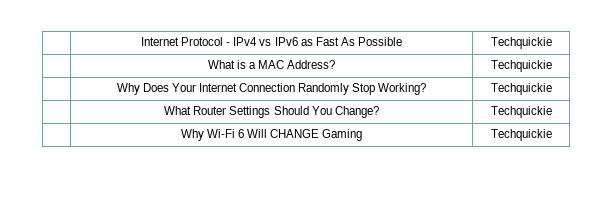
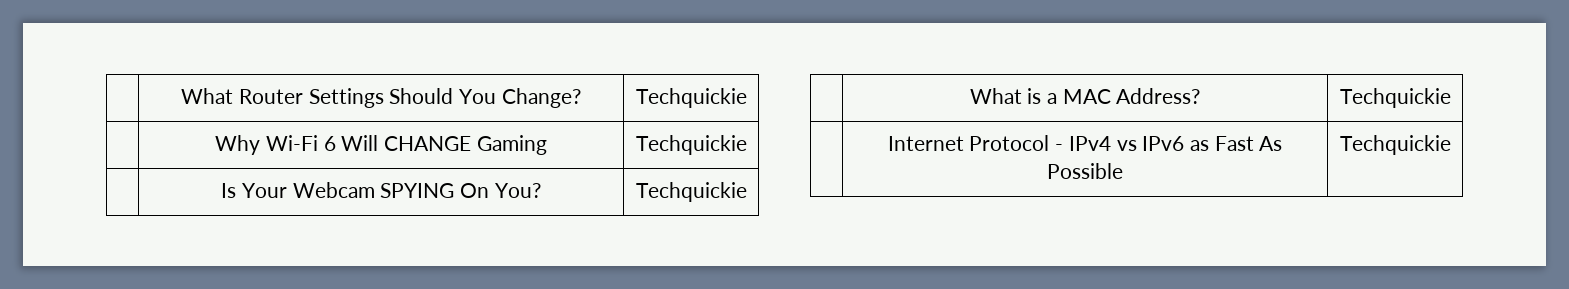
- | Internet Protocol - IPv4 vs IPv6 as Fast As Possible | Techquickie
- | What is a MAC Address? | Techquickie
- | Why Does Your Internet Connection Randomly Stop Working? | Techquickie
+ | Is Your Webcam SPYING On You? | Techquickie
+ | What is a MAC Address? | Techquickie
+ | Internet Protocol - IPv4 vs IPv6 as Fast As Possible | Techquickie

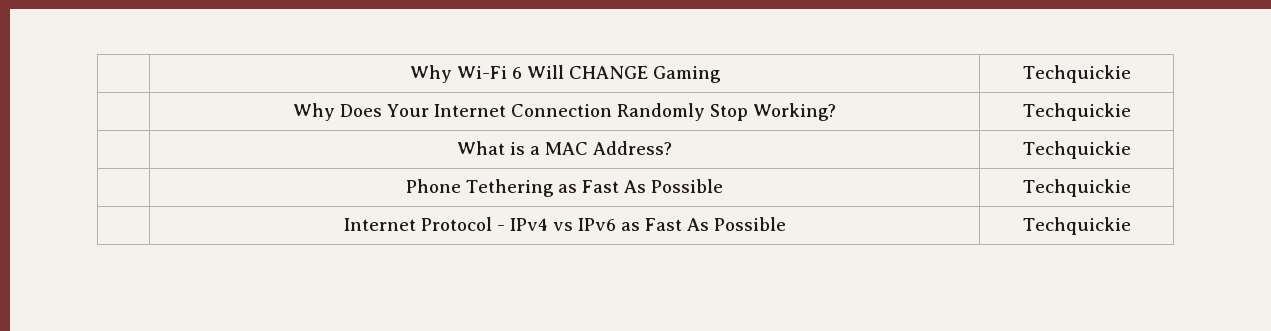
- | What Router Settings Should You Change? | Techquickie
- | Is Your Webcam SPYING On You? | Techquickie
+ | Why Does Your Internet Connection Randomly Stop Working? | Techquickie
+ | Phone Tethering as Fast As Possible | Techquickie

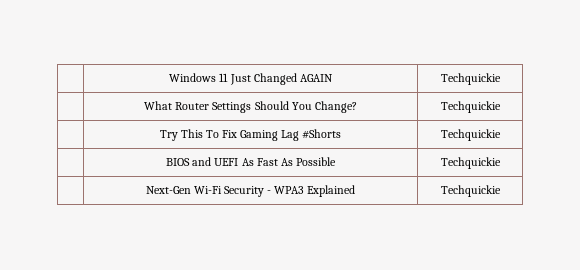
- | Why Wi-Fi 6 Will CHANGE Gaming | Techquickie
- | Why Does Your Internet Connection Randomly Stop Working? | Techquickie
- | What is a MAC Address? | Techquickie
- | Phone Tethering as Fast As Possible | Techquickie
- | Internet Protocol - IPv4 vs IPv6 as Fast As Possible | Techquickie
+ | Windows 11 Just Changed AGAIN | Techquickie
+ | What Router Settings Should You Change? | Techquickie
+ | Try This To Fix Gaming Lag #Shorts | Techquickie
+ | BIOS and UEFI As Fast As Possible | Techquickie
+ | Next-Gen Wi-Fi Security - WPA3 Explained | Techquickie

